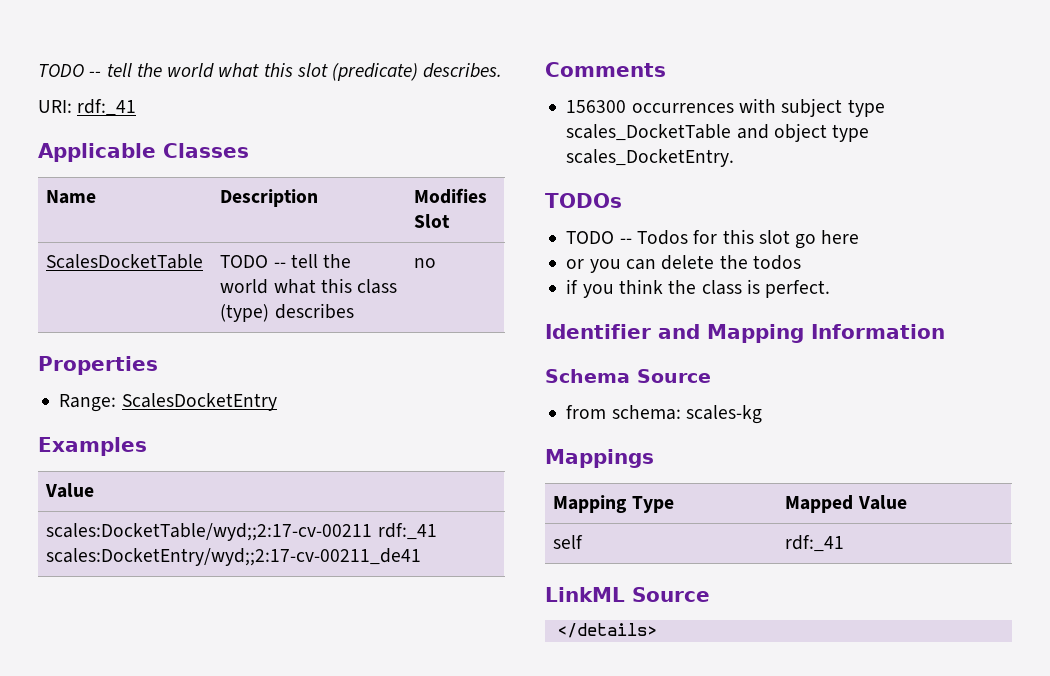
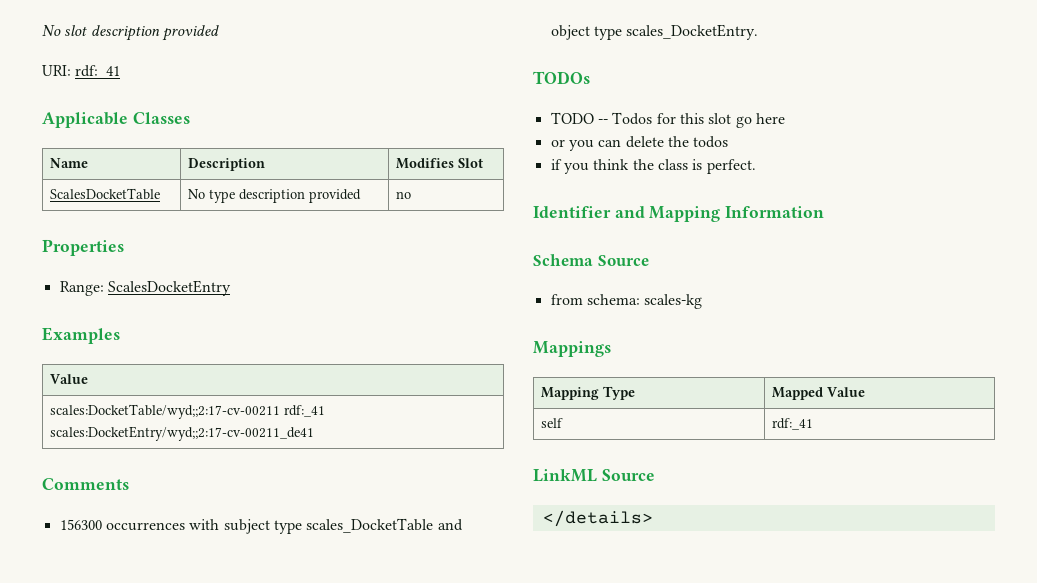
- TODO -- tell the world what this slot (predicate) describes.
+ No slot description provided
- ScalesDocketTable | TODO -- tell the world what this class (type) describes | no
+ ScalesDocketTable | No type description provided | no

